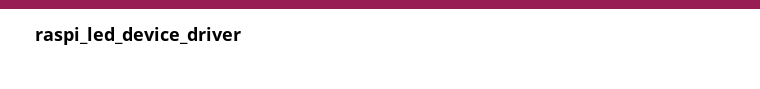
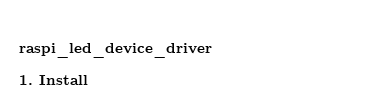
+ 1. Install

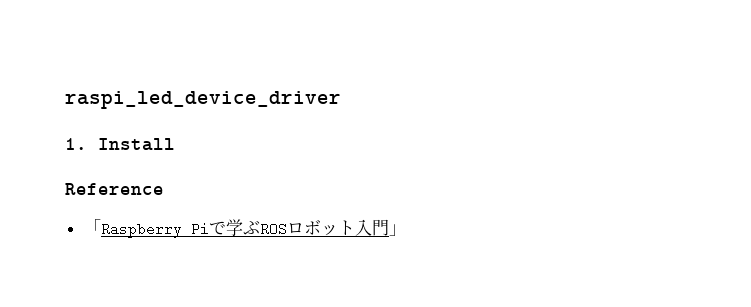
+ Reference
+ 「Raspberry Piで学ぶROSロボット入門」

